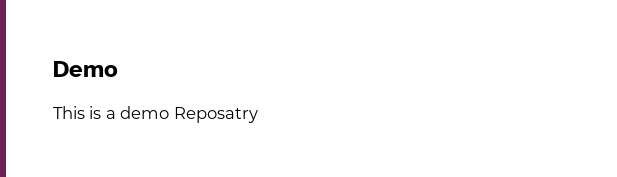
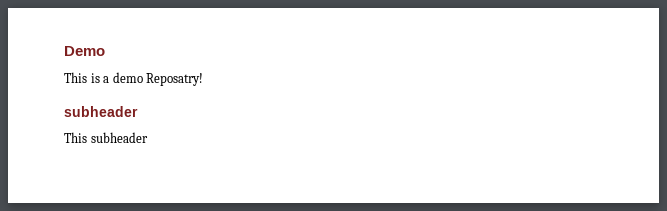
- This is a demo Reposatry
+ This is a demo Reposatry!
+ subheader
+ This subheader

